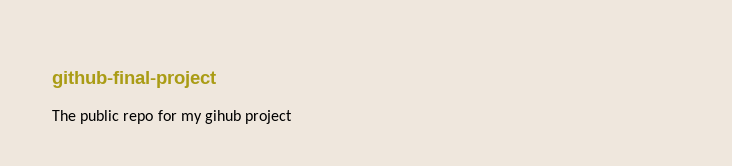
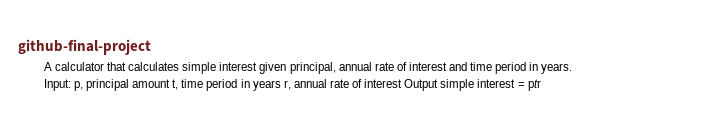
- The public repo for my gihub project
+ A calculator that calculates simple interest given principal, annual rate of interest and time period in years.
+ Input: p, principal amount t, time period in years r, annual rate of interest Output simple interest = ptr

